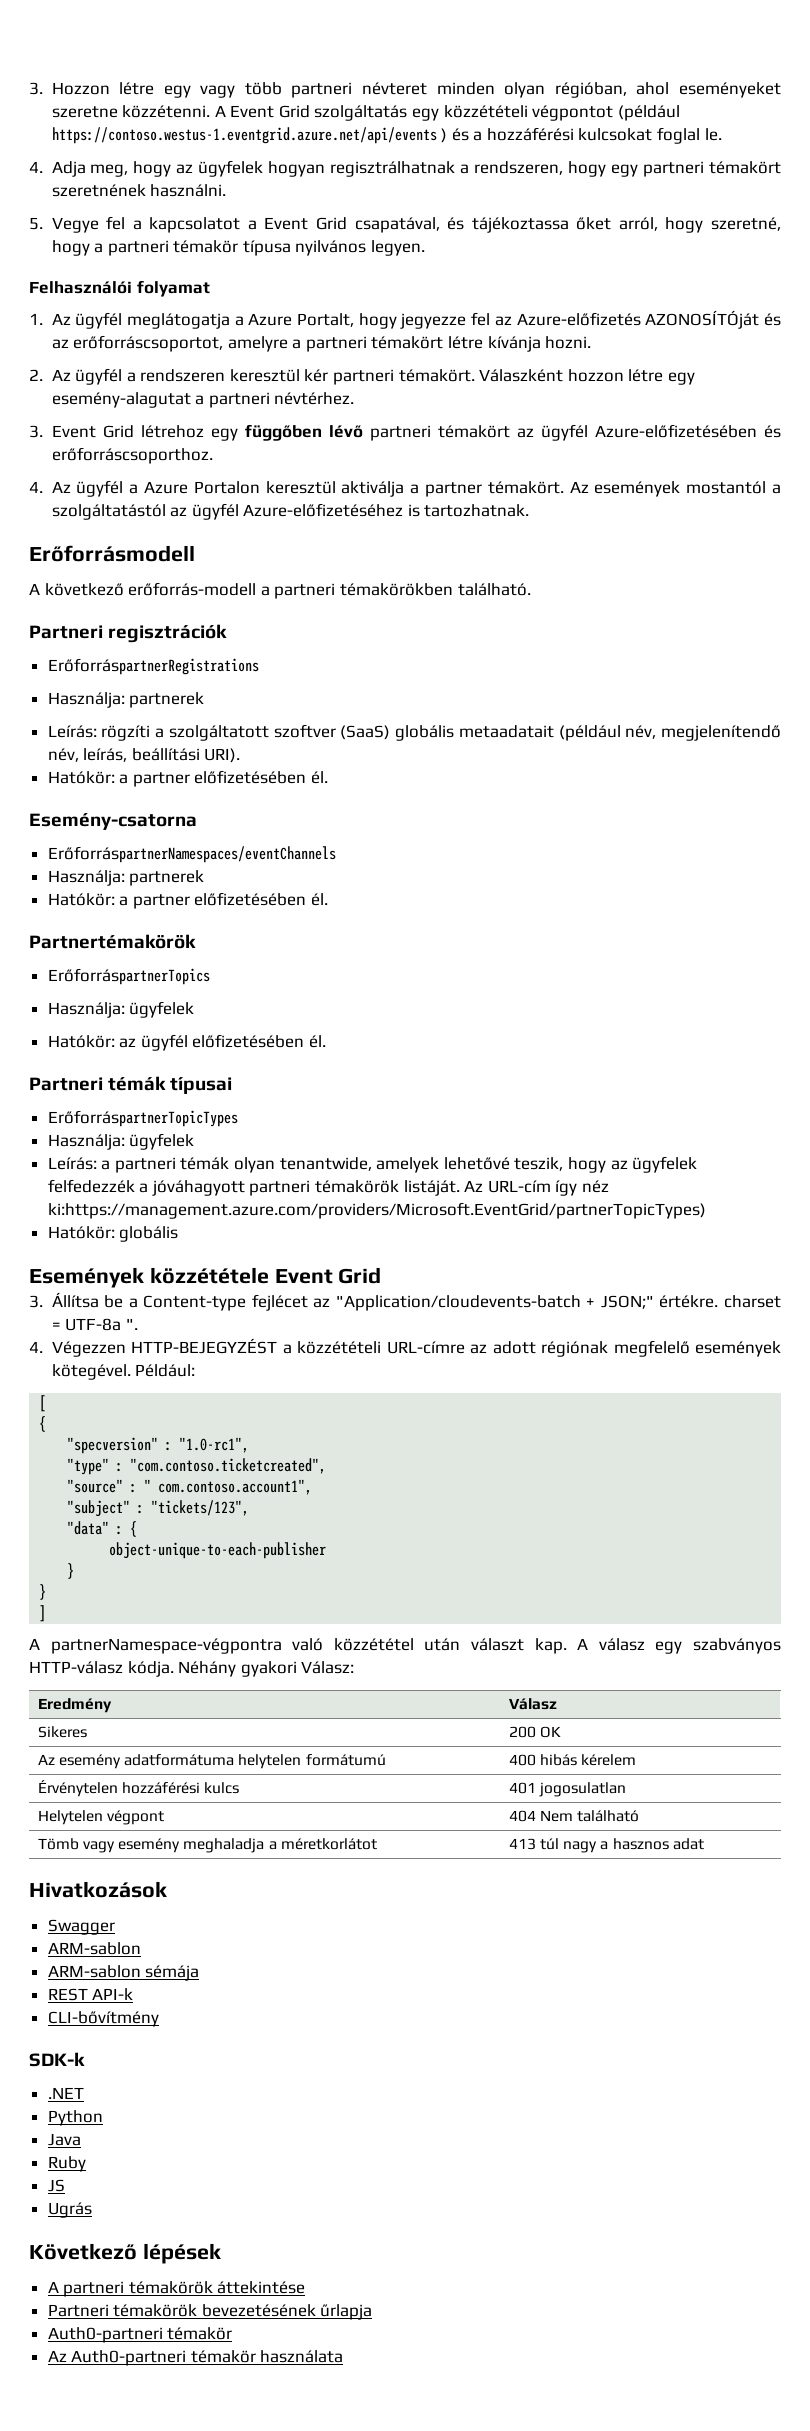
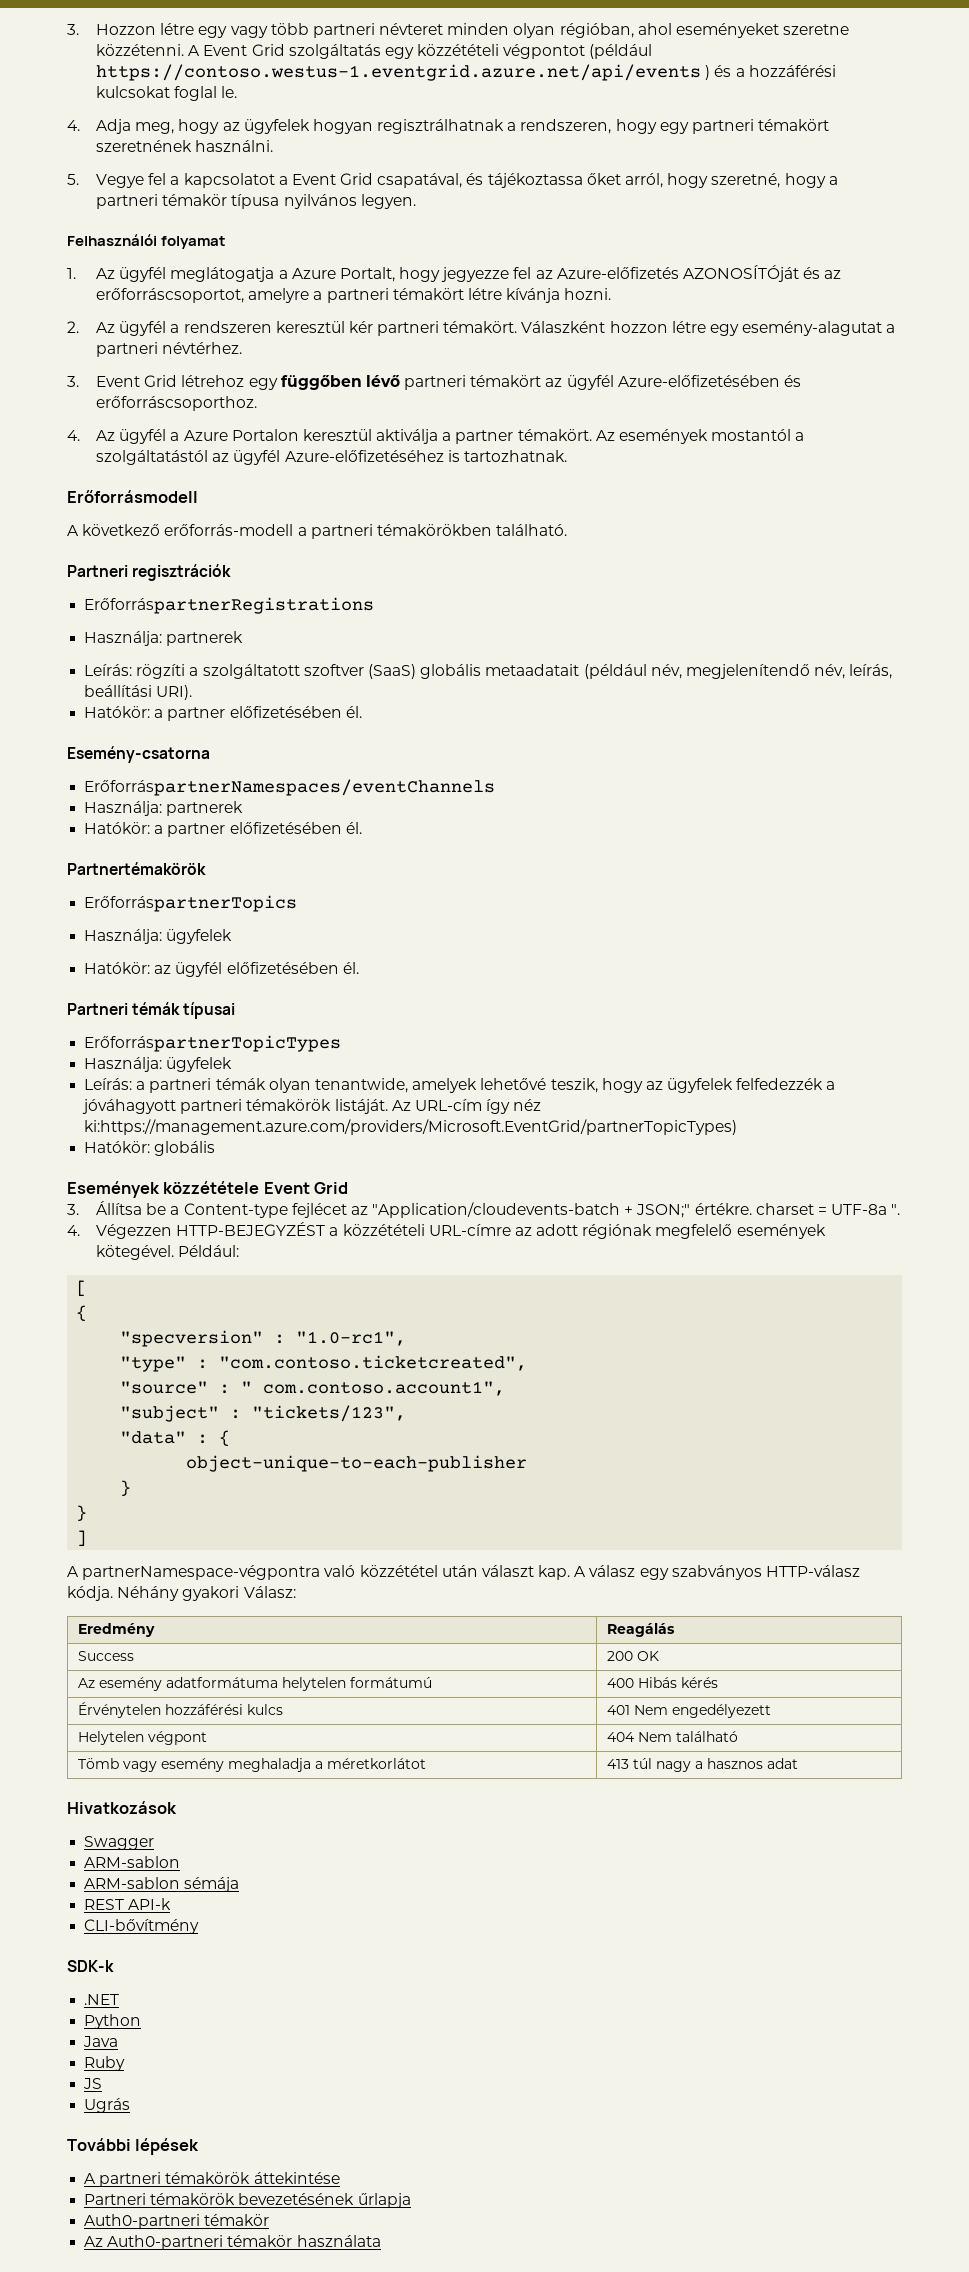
- Eredmény | Válasz
- Sikeres | 200 OK
+ Eredmény | Reagálás
+ Success | 200 OK
- Az esemény adatformátuma helytelen formátumú | 400 hibás kérelem
+ Az esemény adatformátuma helytelen formátumú | 400 Hibás kérés
- Érvénytelen hozzáférési kulcs | 401 jogosulatlan
+ Érvénytelen hozzáférési kulcs | 401 Nem engedélyezett
- Következő lépések
+ További lépések

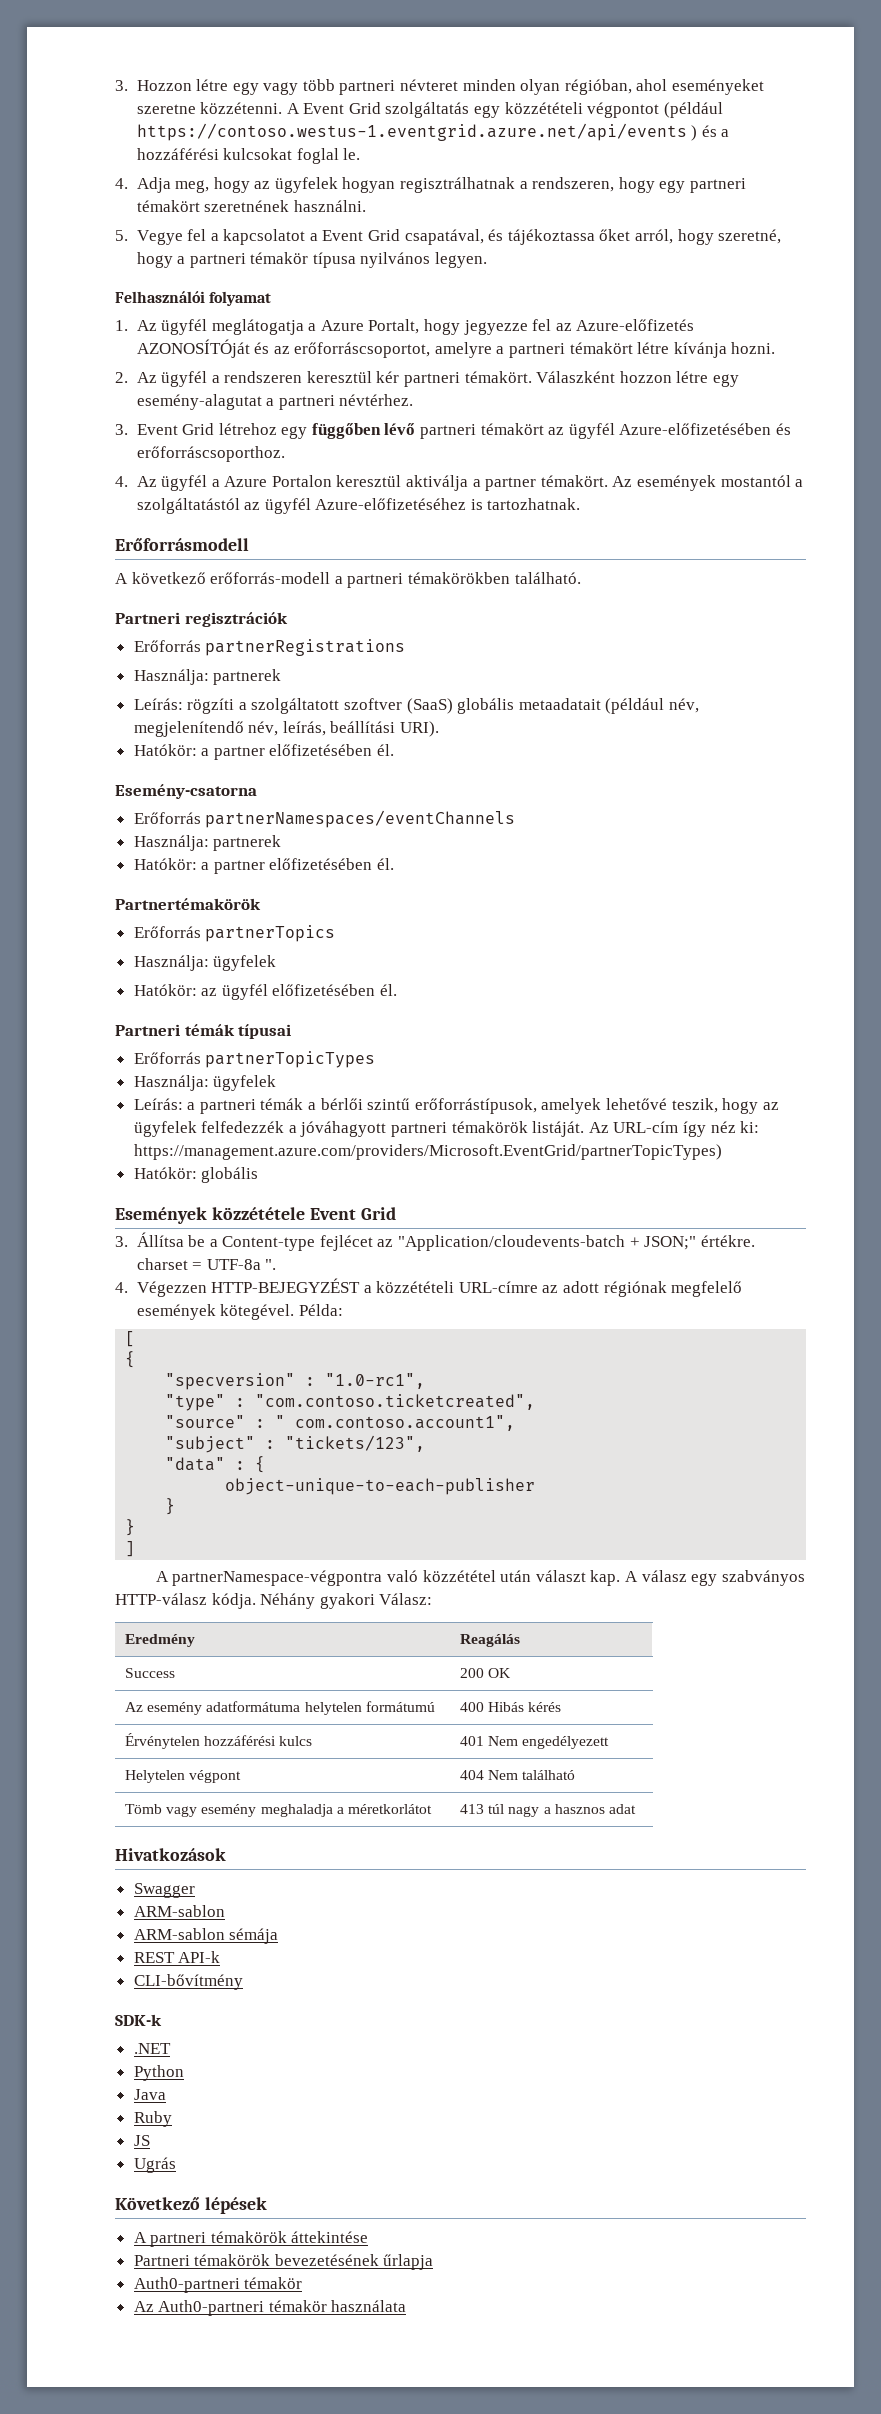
- ErőforráspartnerRegistrations
+ Erőforrás partnerRegistrations
- ErőforráspartnerNamespaces/eventChannels
+ Erőforrás partnerNamespaces/eventChannels
- ErőforráspartnerTopics
+ Erőforrás partnerTopics
- ErőforráspartnerTopicTypes
+ Erőforrás partnerTopicTypes
- Leírás: a partneri témák olyan tenantwide, amelyek lehetővé teszik, hogy az ügyfelek felfedezzék a jóváhagyott partneri témakörök listáját.
+ Leírás: a partneri témák a bérlői szintű erőforrástípusok, amelyek lehetővé teszik, hogy az ügyfelek felfedezzék a jóváhagyott partneri témakörök listáját.
- Az URL-cím így néz ki:https://management.azure.com/providers/Microsoft.EventGrid/partnerTopicTypes)
+ Az URL-cím így néz ki: https://management.azure.com/providers/Microsoft.EventGrid/partnerTopicTypes)
- Például:
+ Példa:
- További lépések
+ Következő lépések

